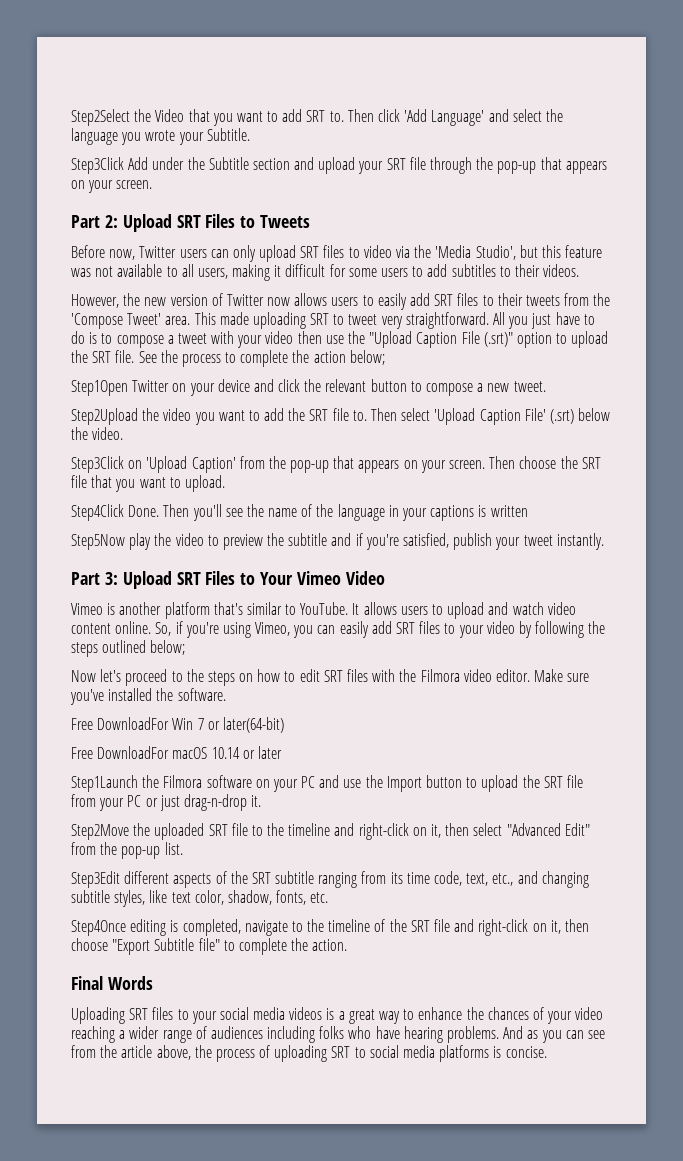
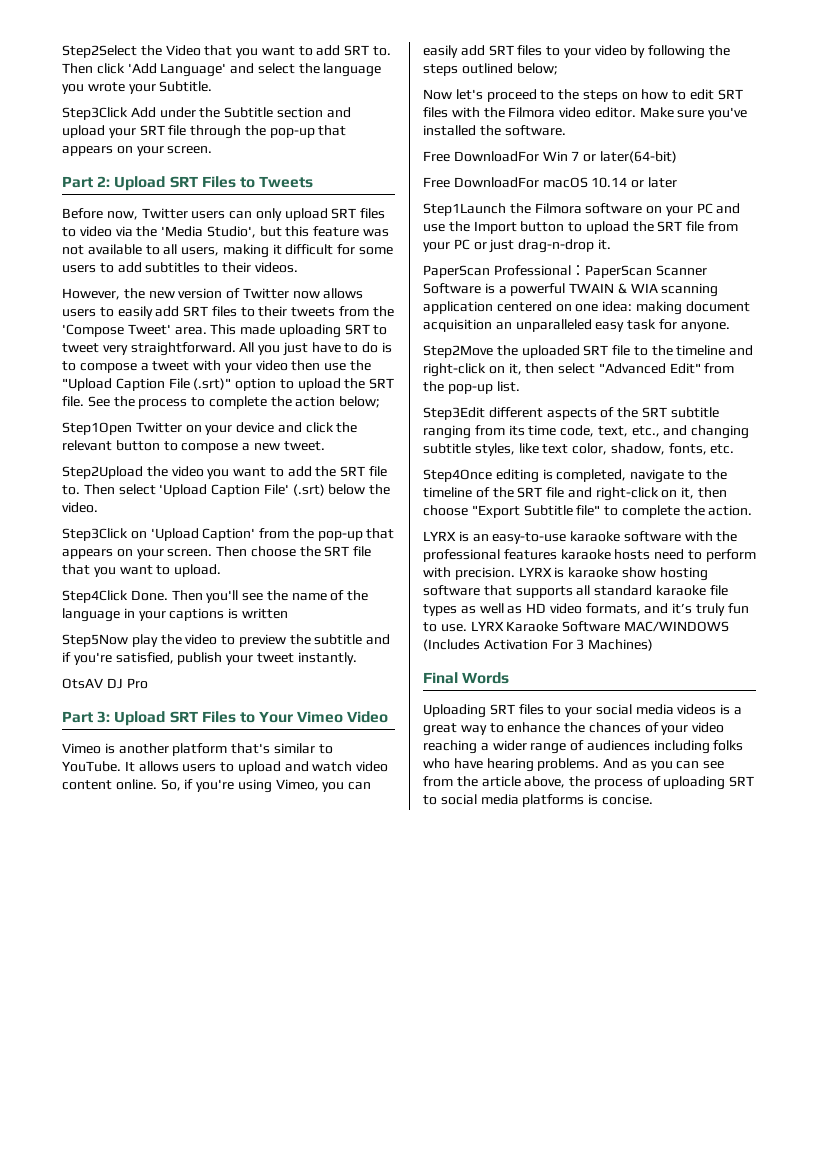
+ OtsAV DJ Pro
+ PaperScan Professional：PaperScan Scanner Software is a powerful TWAIN & WIA scanning application centered on one idea: making document acquisition an unparalleled easy task for anyone.
+ LYRX is an easy-to-use karaoke software with the professional features karaoke hosts need to perform with precision. LYRX is karaoke show hosting software that supports all standard karaoke file types as well as HD video formats, and it’s truly fun to use. LYRX Karaoke Software MAC/WINDOWS (Includes Activation For 3 Machines)

